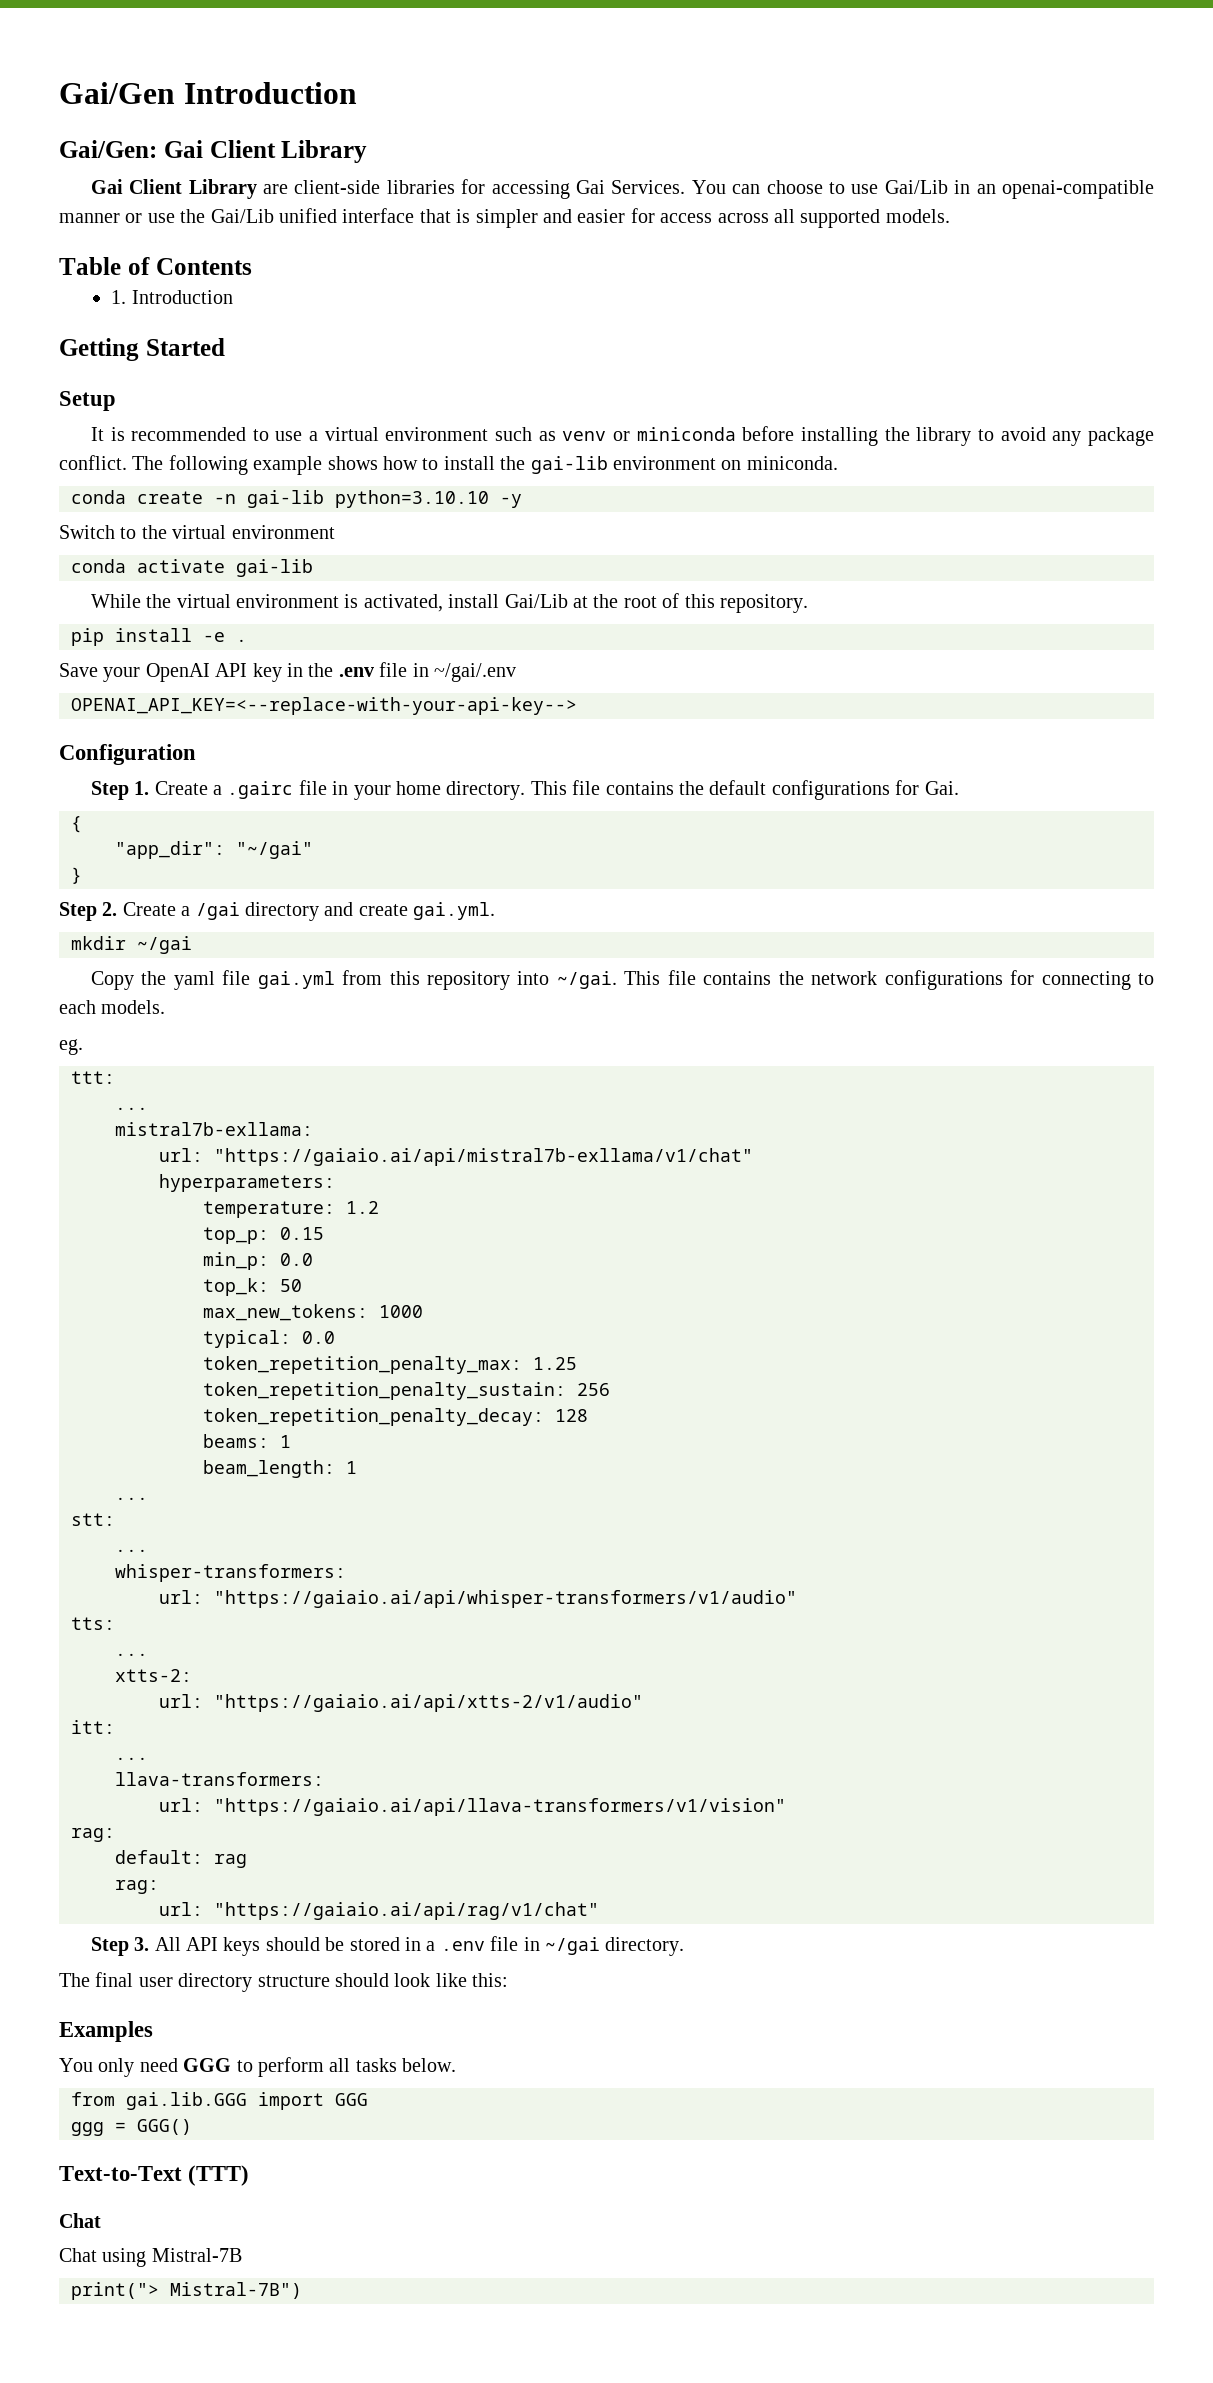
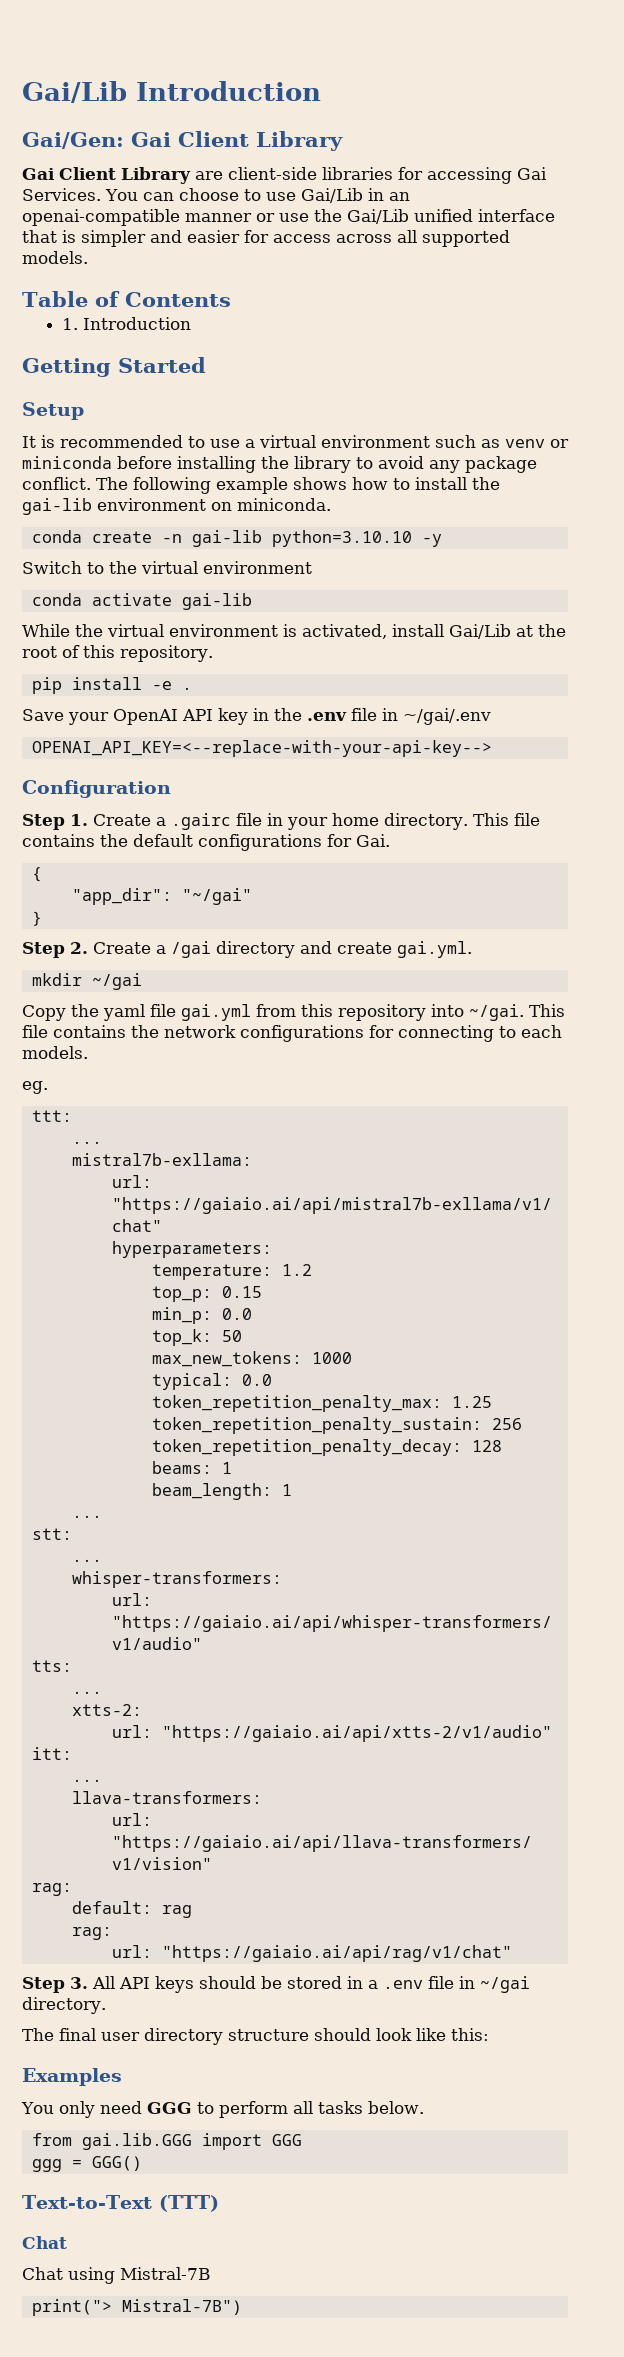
- Gai/Gen Introduction
+ Gai/Lib Introduction

